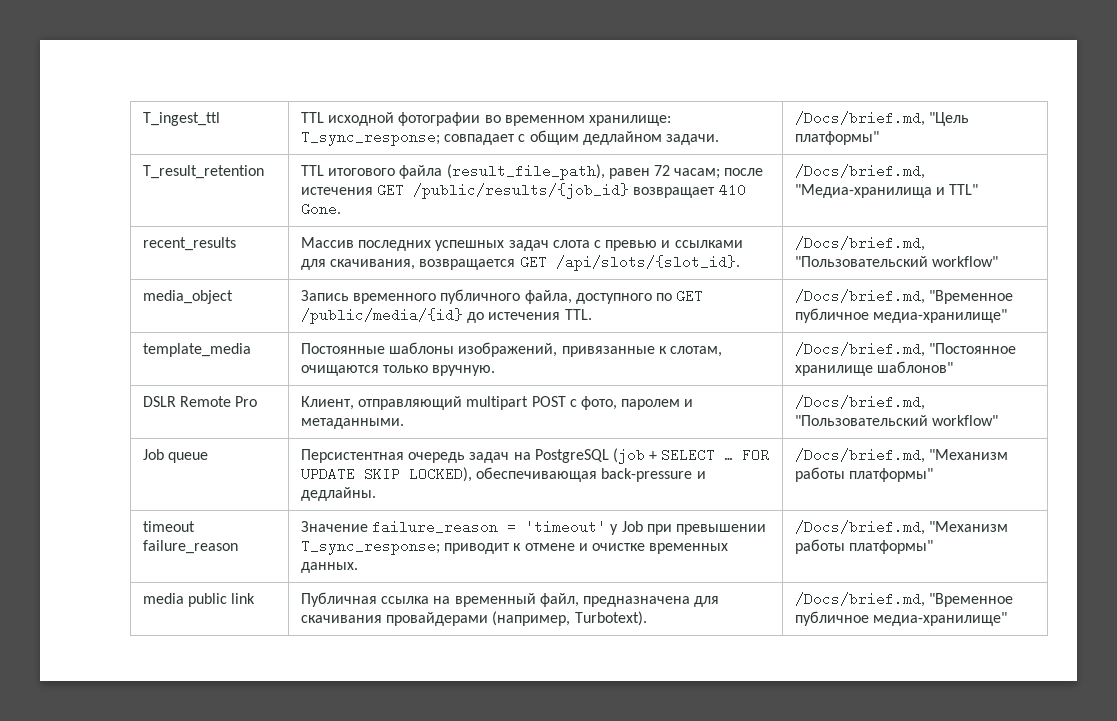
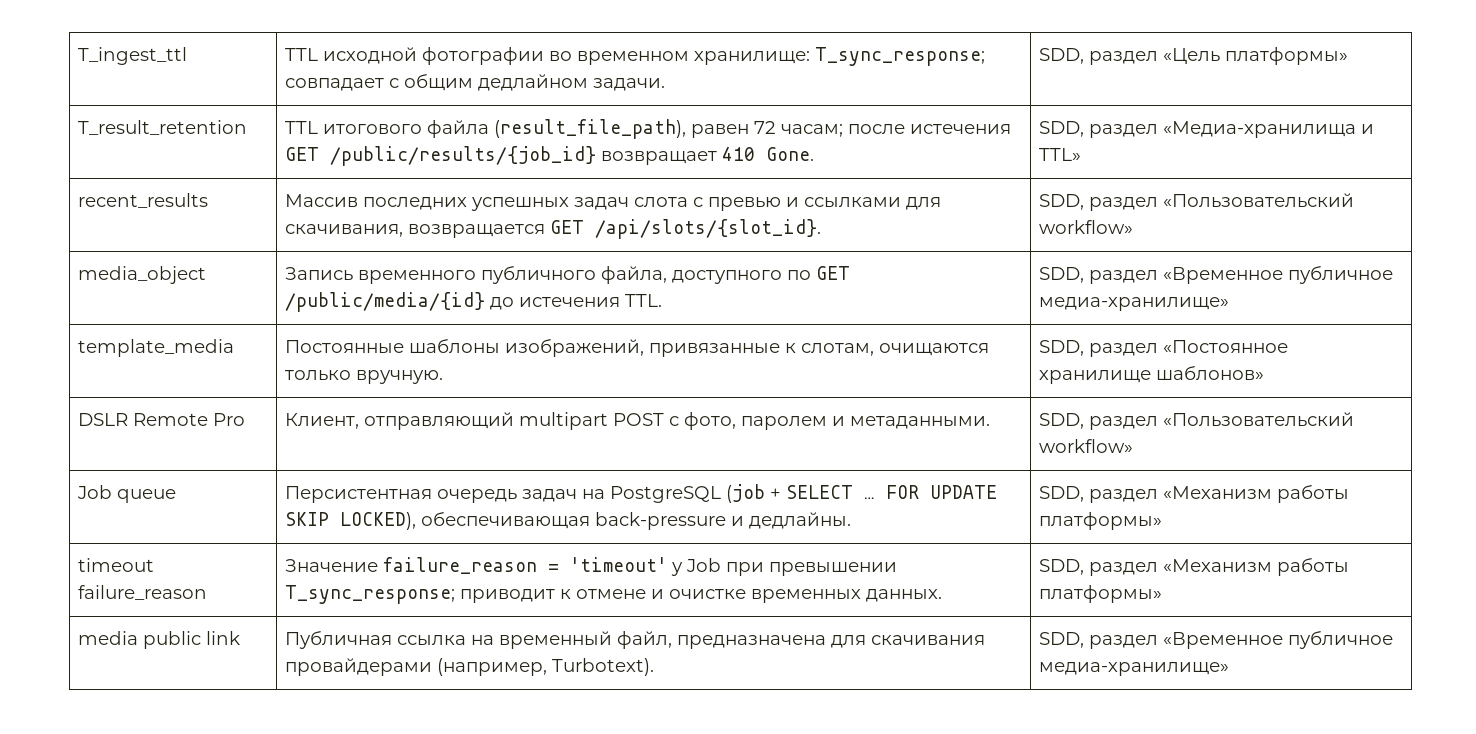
- T_ingest_ttl | TTL исходной фотографии во временном хранилище: T_sync_response; совпадает с общим дедлайном задачи. | /Docs/brief.md, "Цель платформы"
+ T_ingest_ttl | TTL исходной фотографии во временном хранилище: T_sync_response; совпадает с общим дедлайном задачи. | SDD, раздел «Цель платформы»
- T_result_retention | TTL итогового файла (result_file_path), равен 72 часам; после истечения GET /public/results/{job_id} возвращает 410 Gone. | /Docs/brief.md, "Медиа-хранилища и TTL"
+ T_result_retention | TTL итогового файла (result_file_path), равен 72 часам; после истечения GET /public/results/{job_id} возвращает 410 Gone. | SDD, раздел «Медиа-хранилища и TTL»
- recent_results | Массив последних успешных задач слота с превью и ссылками для скачивания, возвращается GET /api/slots/{slot_id}. | /Docs/brief.md, "Пользовательский workflow"
+ recent_results | Массив последних успешных задач слота с превью и ссылками для скачивания, возвращается GET /api/slots/{slot_id}. | SDD, раздел «Пользовательский workflow»
- media_object | Запись временного публичного файла, доступного по GET /public/media/{id} до истечения TTL. | /Docs/brief.md, "Временное публичное медиа-хранилище"
+ media_object | Запись временного публичного файла, доступного по GET /public/media/{id} до истечения TTL. | SDD, раздел «Временное публичное медиа-хранилище»
- template_media | Постоянные шаблоны изображений, привязанные к слотам, очищаются только вручную. | /Docs/brief.md, "Постоянное хранилище шаблонов"
+ template_media | Постоянные шаблоны изображений, привязанные к слотам, очищаются только вручную. | SDD, раздел «Постоянное хранилище шаблонов»
- DSLR Remote Pro | Клиент, отправляющий multipart POST с фото, паролем и метаданными. | /Docs/brief.md, "Пользовательский workflow"
+ DSLR Remote Pro | Клиент, отправляющий multipart POST с фото, паролем и метаданными. | SDD, раздел «Пользовательский workflow»
- Job queue | Персистентная очередь задач на PostgreSQL (job + SELECT … FOR UPDATE SKIP LOCKED), обеспечивающая back-pressure и дедлайны. | /Docs/brief.md, "Механизм работы платформы"
+ Job queue | Персистентная очередь задач на PostgreSQL (job + SELECT … FOR UPDATE SKIP LOCKED), обеспечивающая back-pressure и дедлайны. | SDD, раздел «Механизм работы платформы»
- timeout failure_reason | Значение failure_reason = 'timeout' у Job при превышении T_sync_response; приводит к отмене и очистке временных данных. | /Docs/brief.md, "Механизм работы платформы"
+ timeout failure_reason | Значение failure_reason = 'timeout' у Job при превышении T_sync_response; приводит к отмене и очистке временных данных. | SDD, раздел «Механизм работы платформы»
- media public link | Публичная ссылка на временный файл, предназначена для скачивания провайдерами (например, Turbotext). | /Docs/brief.md, "Временное публичное медиа-хранилище"
+ media public link | Публичная ссылка на временный файл, предназначена для скачивания провайдерами (например, Turbotext). | SDD, раздел «Временное публичное медиа-хранилище»

